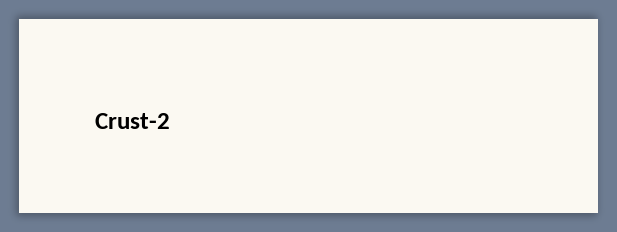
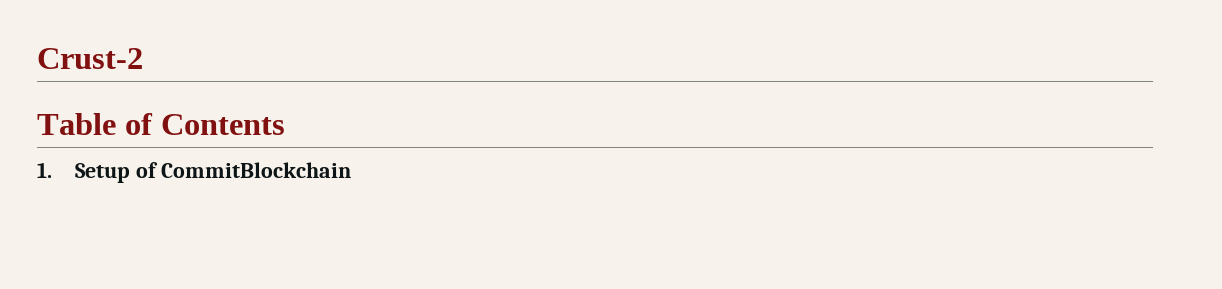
+ Table of Contents
+ 1. Setup of CommitBlockchain

